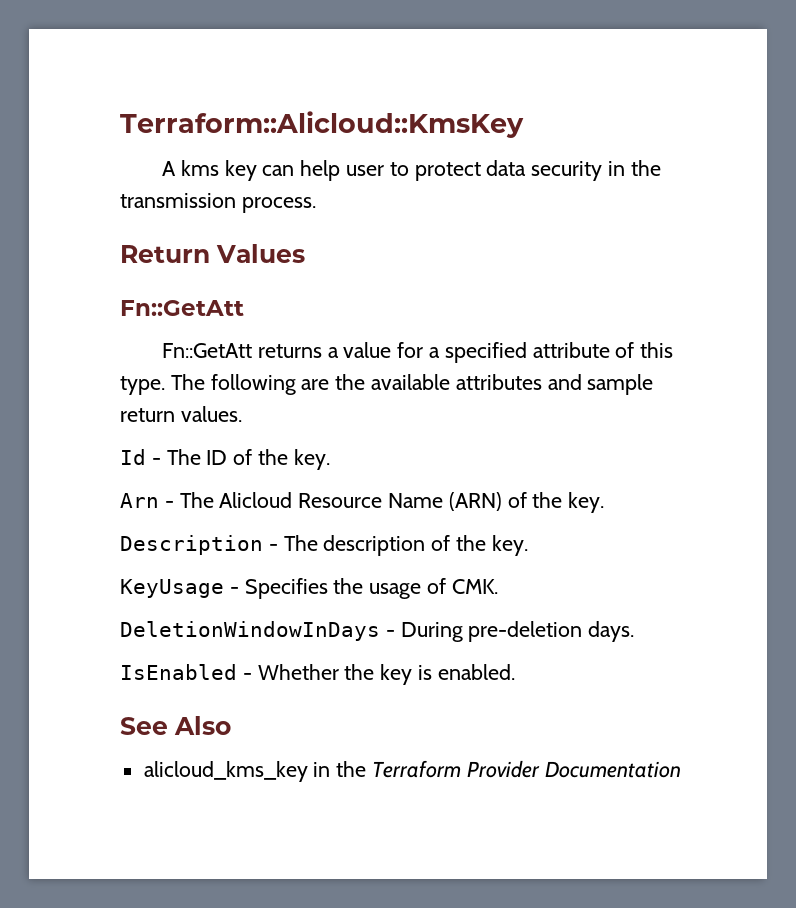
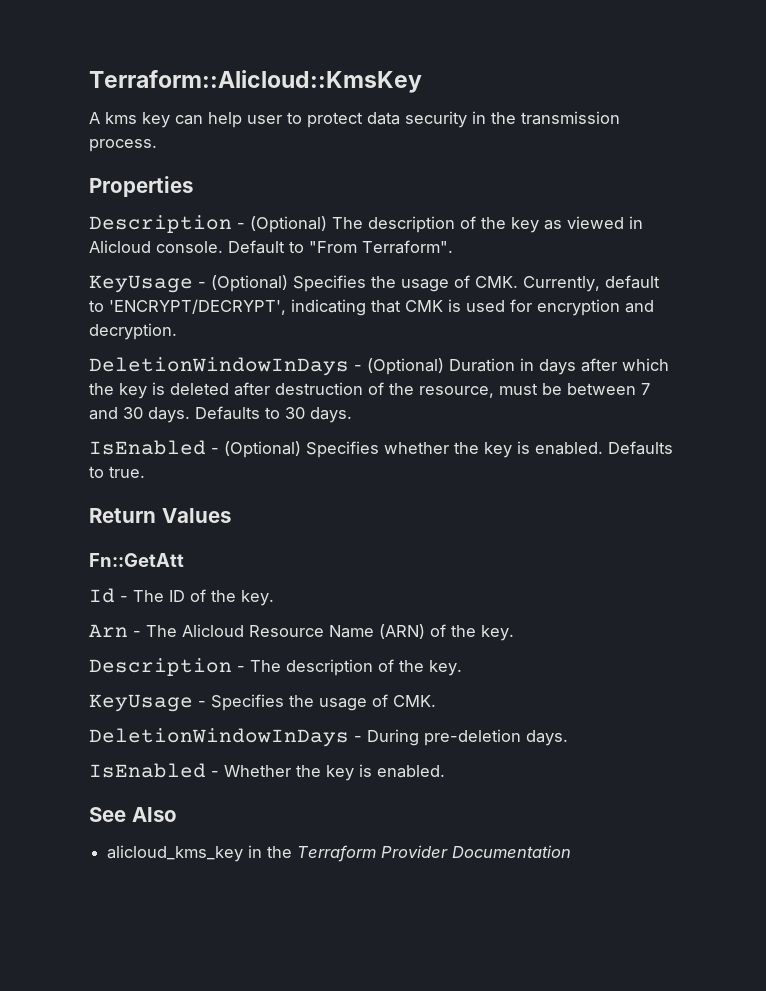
+ Properties
+ Description - (Optional) The description of the key as viewed in Alicloud console. Default to "From Terraform".
+ KeyUsage - (Optional) Specifies the usage of CMK. Currently, default to 'ENCRYPT/DECRYPT', indicating that CMK is used for encryption and decryption.
+ DeletionWindowInDays - (Optional) Duration in days after which the key is deleted after destruction of the resource, must be between 7 and 30 days. Defaults to 30 days.
+ IsEnabled - (Optional) Specifies whether the key is enabled. Defaults to true.
  Return Values
  Fn::GetAtt
- Fn::GetAtt returns a value for a specified attribute of this type. The following are the available attributes and sample return values.

